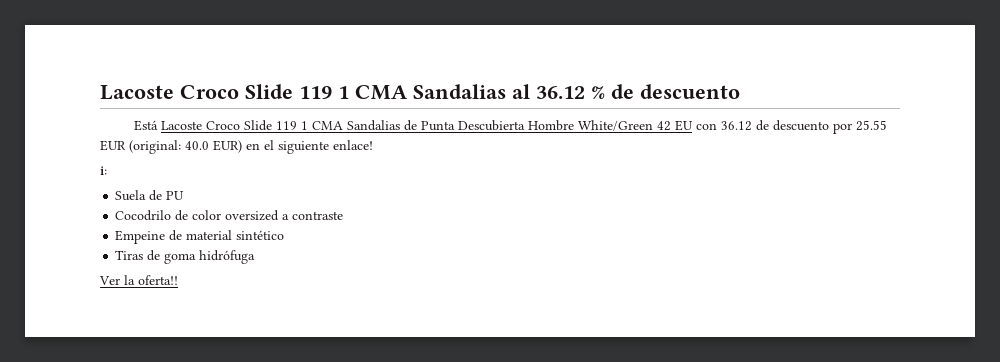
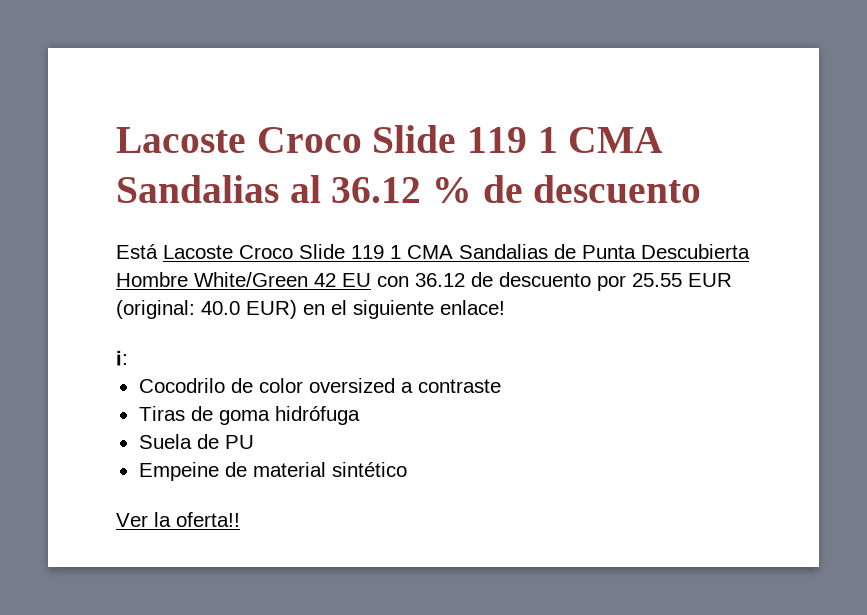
- Suela de PU
+ Tiras de goma hidrófuga
+ Suela de PU
- Tiras de goma hidrófuga

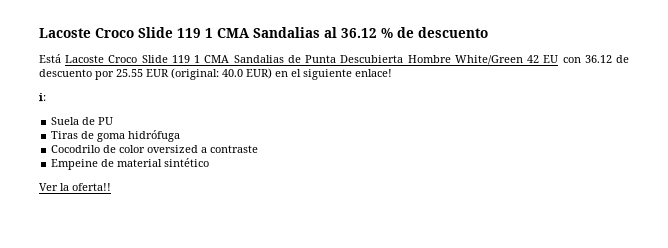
+ Suela de PU
+ Tiras de goma hidrófuga
- Tiras de goma hidrófuga
- Suela de PU

